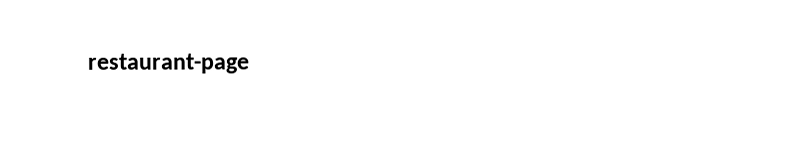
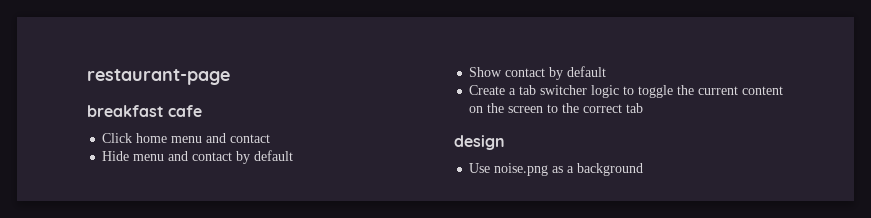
+ breakfast cafe
+ Click home menu and contact
+ Hide menu and contact by default
+ Show contact by default
+ Create a tab switcher logic to toggle the current content on the screen to the correct tab
+ design
+ Use noise.png as a background

